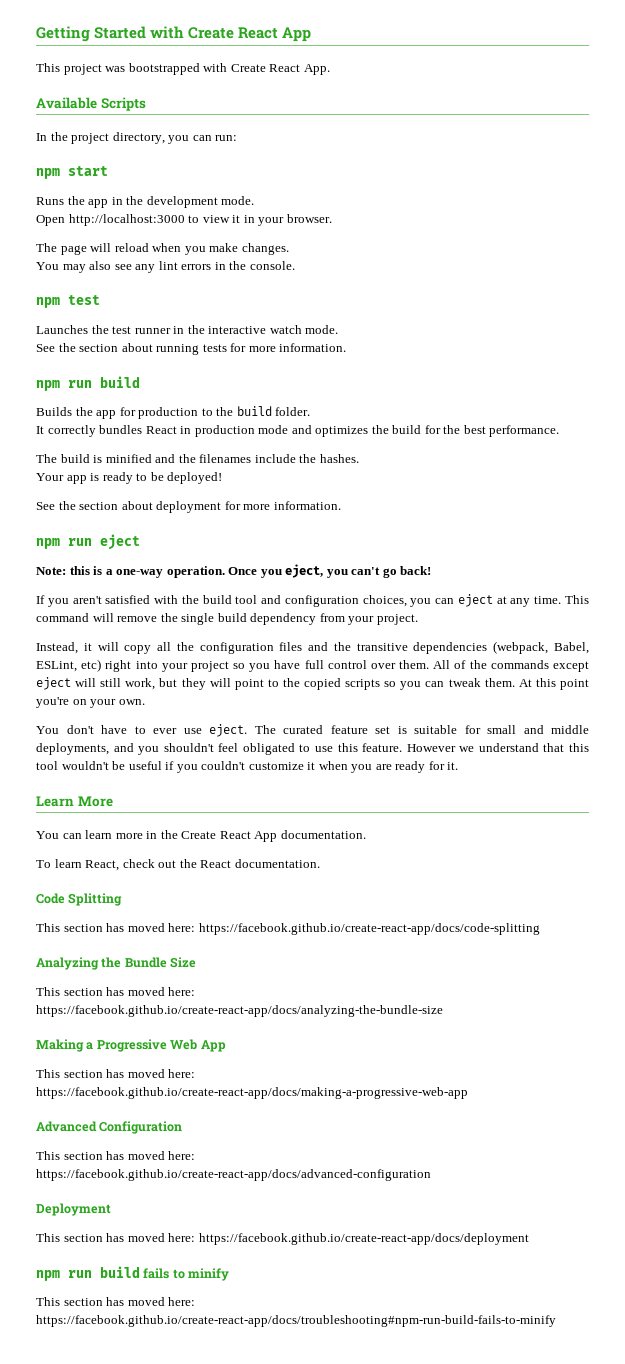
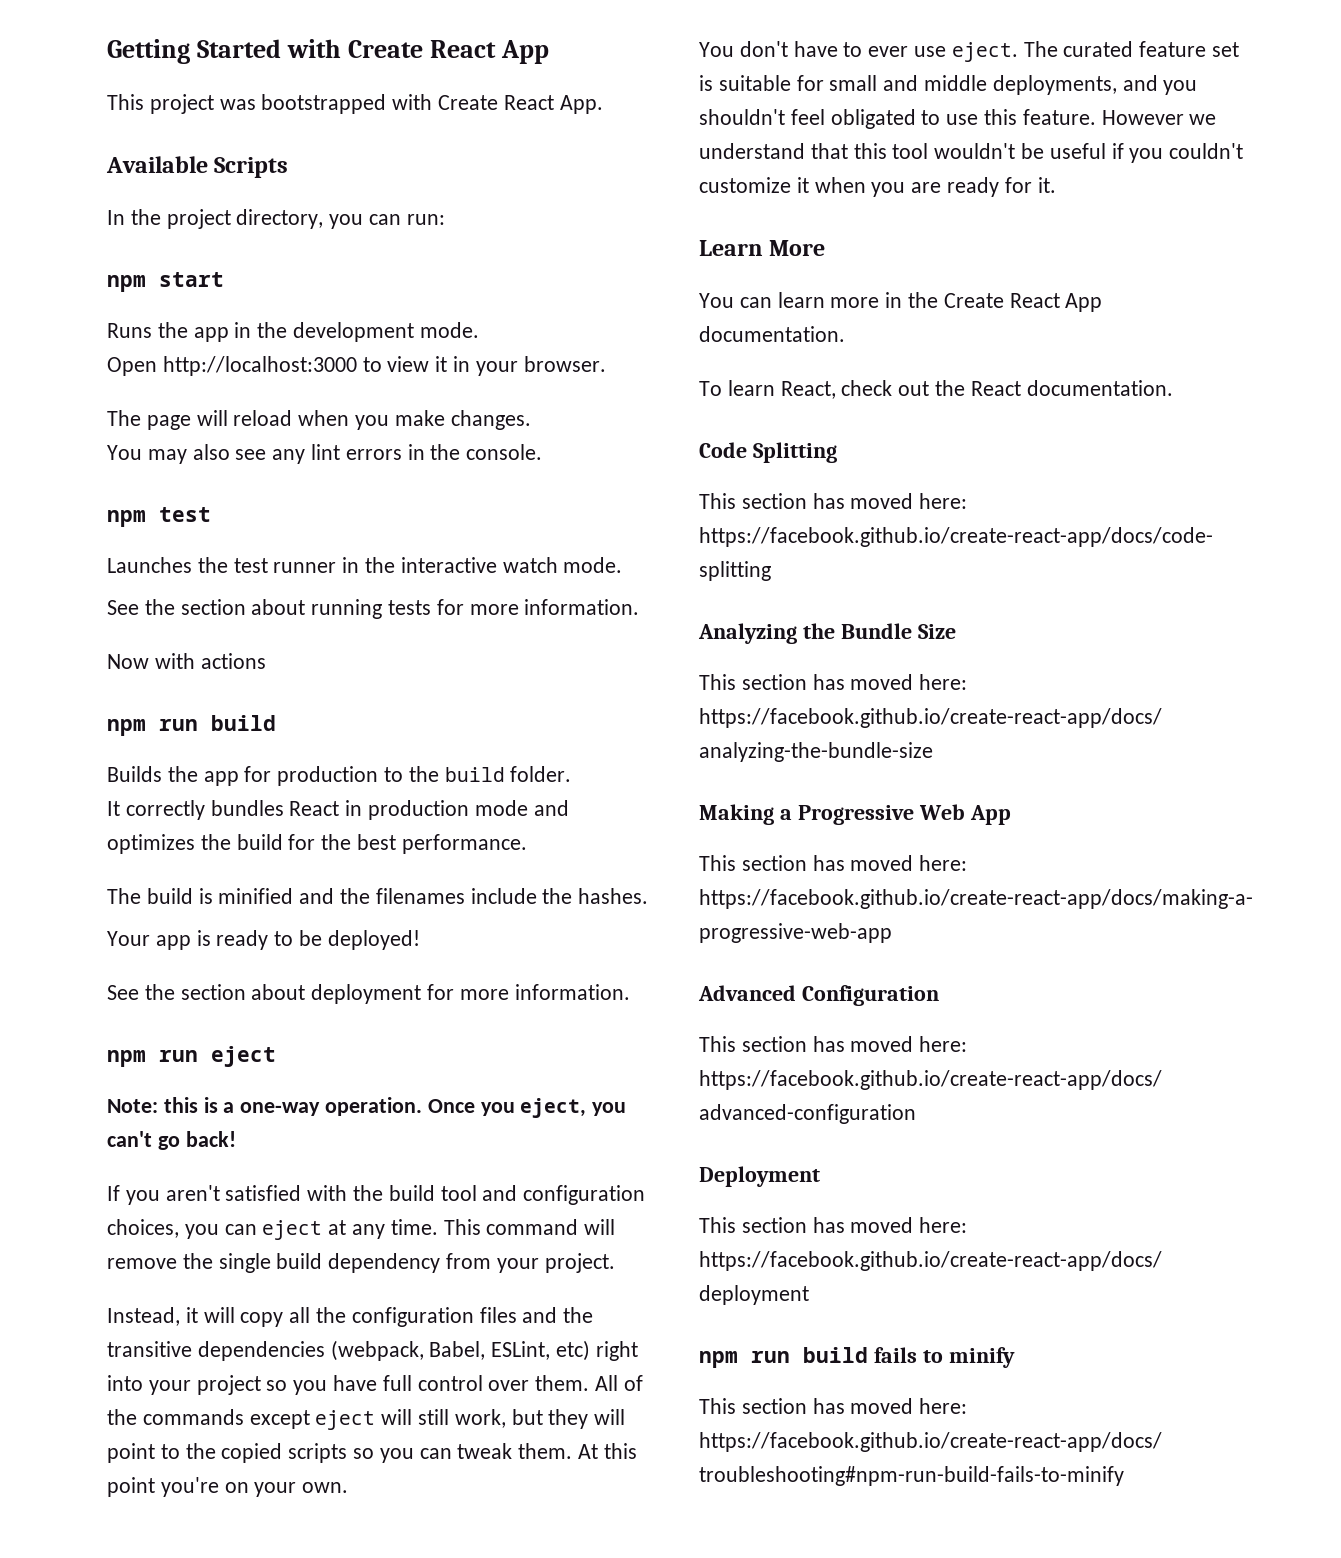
+ Now with actions

